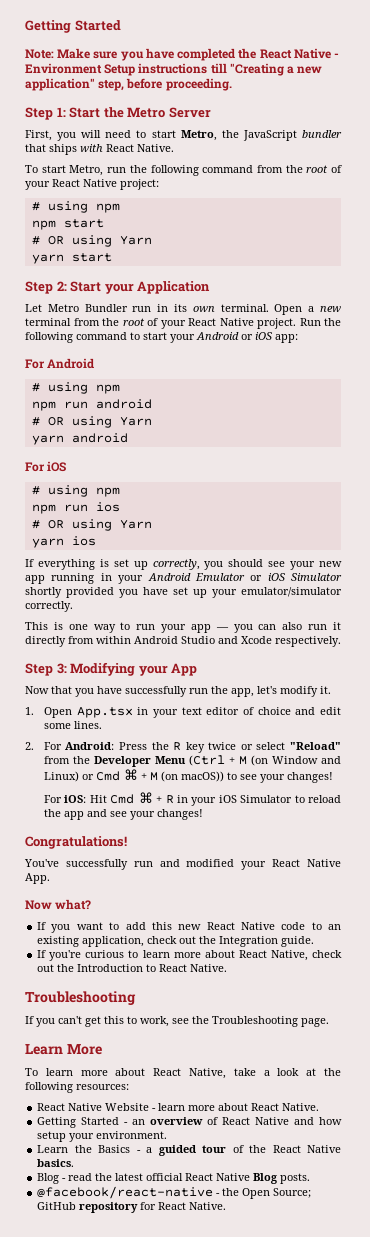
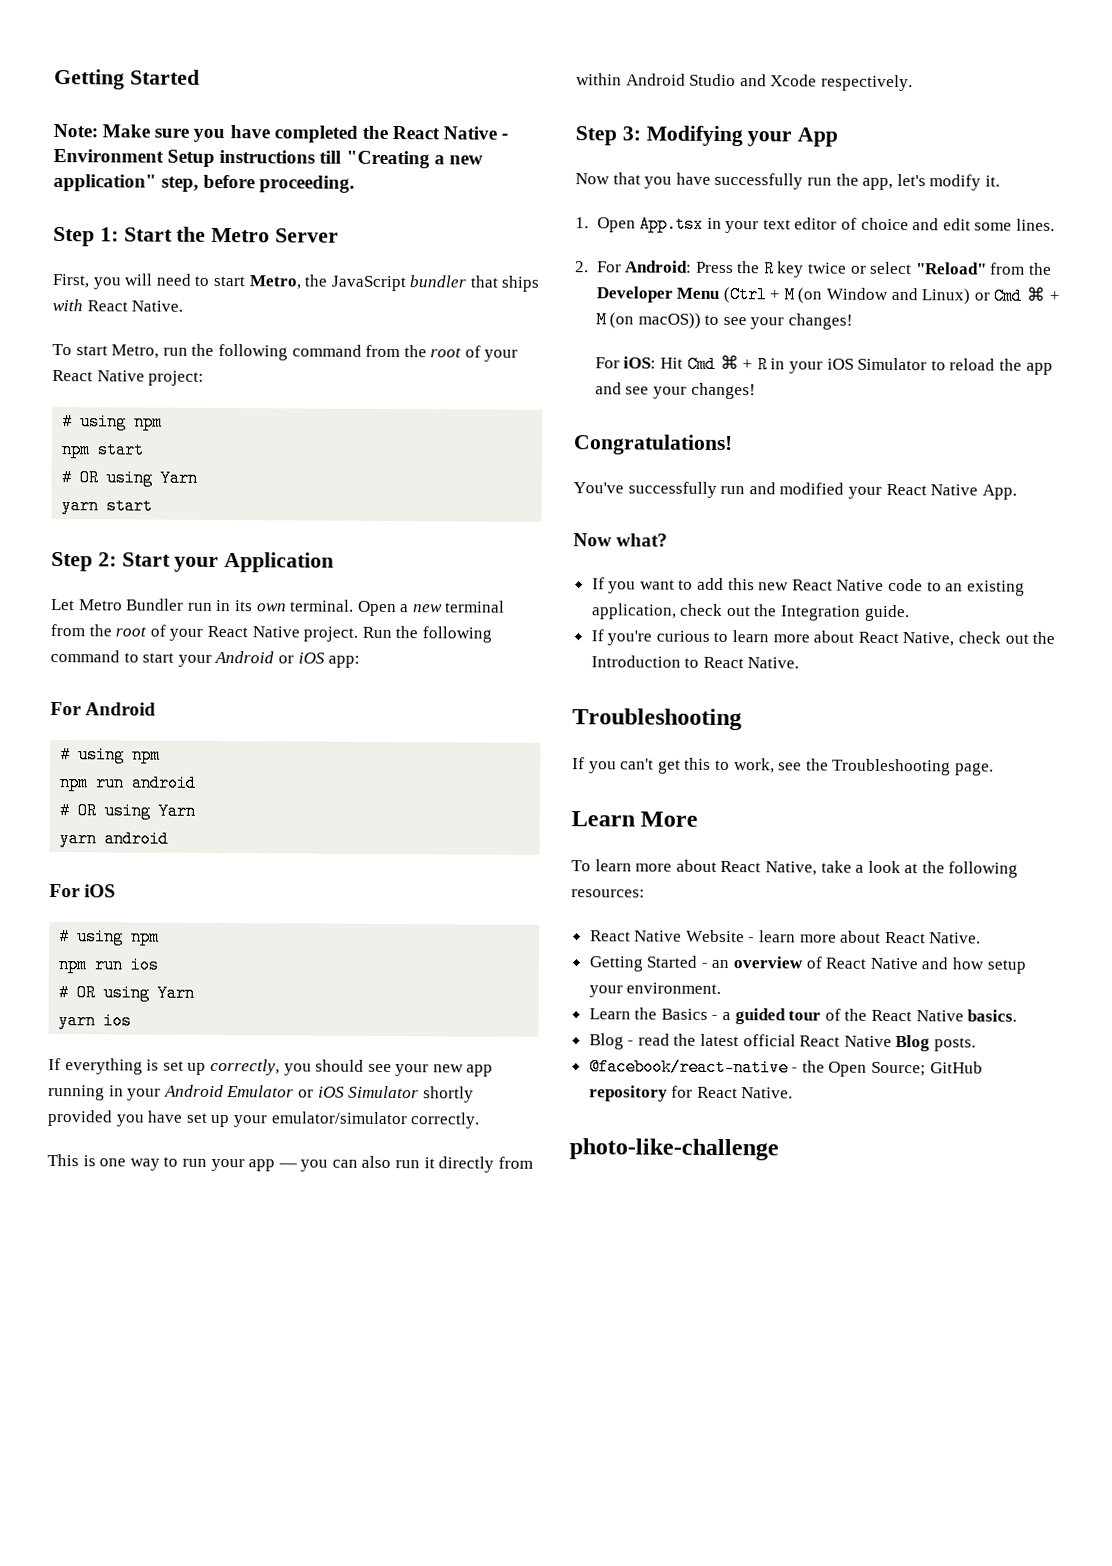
+ photo-like-challenge

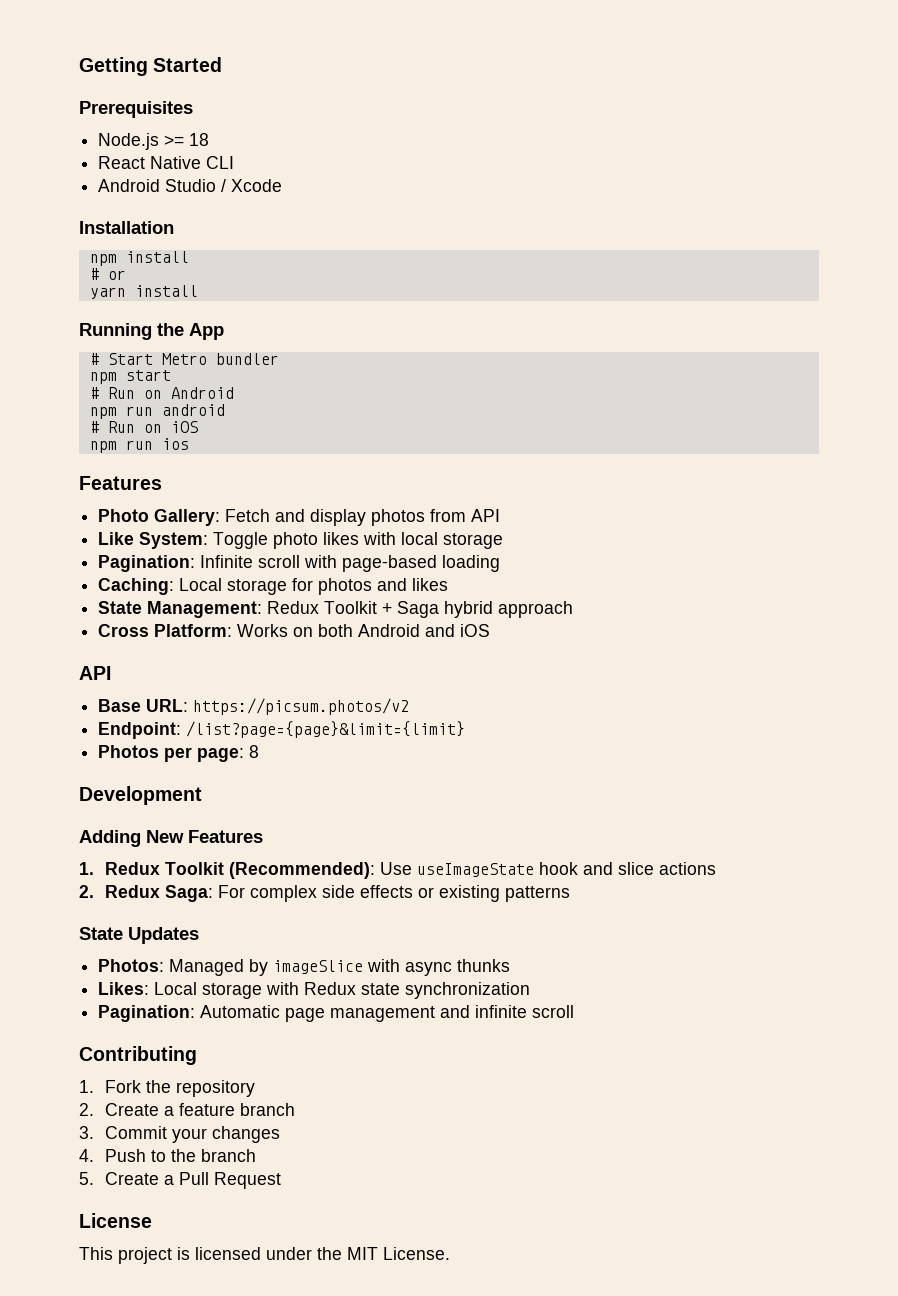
- Note: Make sure you have completed the React Native - Environment Setup instructions till "Creating a new application" step, before proceeding.
- Step 1: Start the Metro Server
- First, you will need to start Metro, the JavaScript bundler that ships with React Native.
- To start Metro, run the following command from the root of your React Native project:
- # using npm
+ Prerequisites
+ Node.js >= 18
+ React Native CLI
+ Android Studio / Xcode
+ Installation
+ npm install
+ # or
+ yarn install
+ Running the App
+ # Start Metro bundler
  npm start
- # OR using Yarn
- yarn start
- Step 2: Start your Application
- Let Metro Bundler run in its own terminal. Open a new terminal from the root of your React Native project. Run the following command to start your Android or iOS app:
- For Android
- # using npm
+ # Run on Android
  npm run android
- # OR using Yarn
- yarn android
- For iOS
- # using npm
+ # Run on iOS
  npm run ios
- # OR using Yarn
- yarn ios
- If everything is set up correctly, you should see your new app running in your Android Emulator or iOS Simulator shortly provided you have set up your emulator/simulator correctly.
- This is one way to run your app — you can also run it directly from within Android Studio and Xcode respectively.
- Step 3: Modifying your App
- Now that you have successfully run the app, let's modify it.
- 1. Open App.tsx in your text editor of choice and edit some lines.
- 2. For Android: Press the R key twice or select "Reload" from the Developer Menu (Ctrl + M (on Window and Linux) or Cmd ⌘ + M (on macOS)) to see your changes!
- For iOS: Hit Cmd ⌘ + R in your iOS Simulator to reload the app and see your changes!
- Congratulations!
- You've successfully run and modified your React Native App.
- Now what?
- If you want to add this new React Native code to an existing application, check out the Integration guide.
- If you're curious to learn more about React Native, check out the Introduction to React Native.
- Troubleshooting
- If you can't get this to work, see the Troubleshooting page.
- Learn More
- To learn more about React Native, take a look at the following resources:
- React Native Website - learn more about React Native.
- Getting Started - an overview of React Native and how setup your environment.
- Learn the Basics - a guided tour of the React Native basics.
- Blog - read the latest official React Native Blog posts.
- @facebook/react-native - the Open Source; GitHub repository for React Native.
- photo-like-challenge
+ Features
+ Photo Gallery: Fetch and display photos from API
+ Like System: Toggle photo likes with local storage
+ Pagination: Infinite scroll with page-based loading
+ Caching: Local storage for photos and likes
+ State Management: Redux Toolkit + Saga hybrid approach
+ Cross Platform: Works on both Android and iOS
+ API
+ Base URL: https://picsum.photos/v2
+ Endpoint: /list?page={page}&limit={limit}
+ Photos per page: 8
+ Development
+ Adding New Features
+ 1. Redux Toolkit (Recommended): Use useImageState hook and slice actions
+ 2. Redux Saga: For complex side effects or existing patterns
+ State Updates
+ Photos: Managed by imageSlice with async thunks
+ Likes: Local storage with Redux state synchronization
+ Pagination: Automatic page management and infinite scroll
+ Contributing
+ 1. Fork the repository
+ 2. Create a feature branch
+ 3. Commit your changes
+ 4. Push to the branch
+ 5. Create a Pull Request
+ License
+ This project is licensed under the MIT License.

